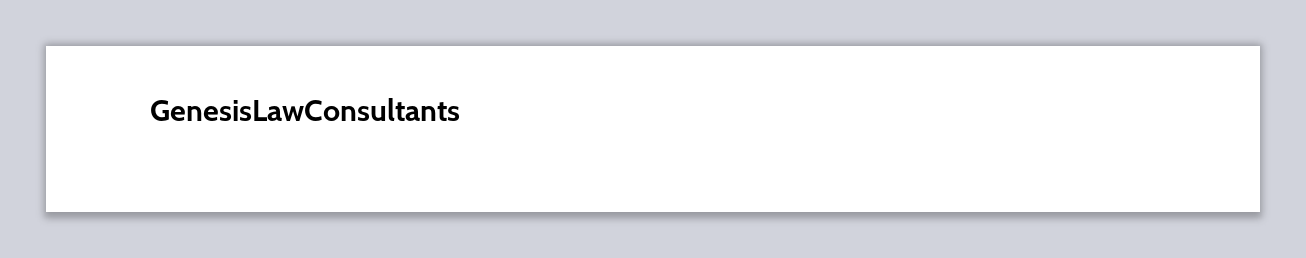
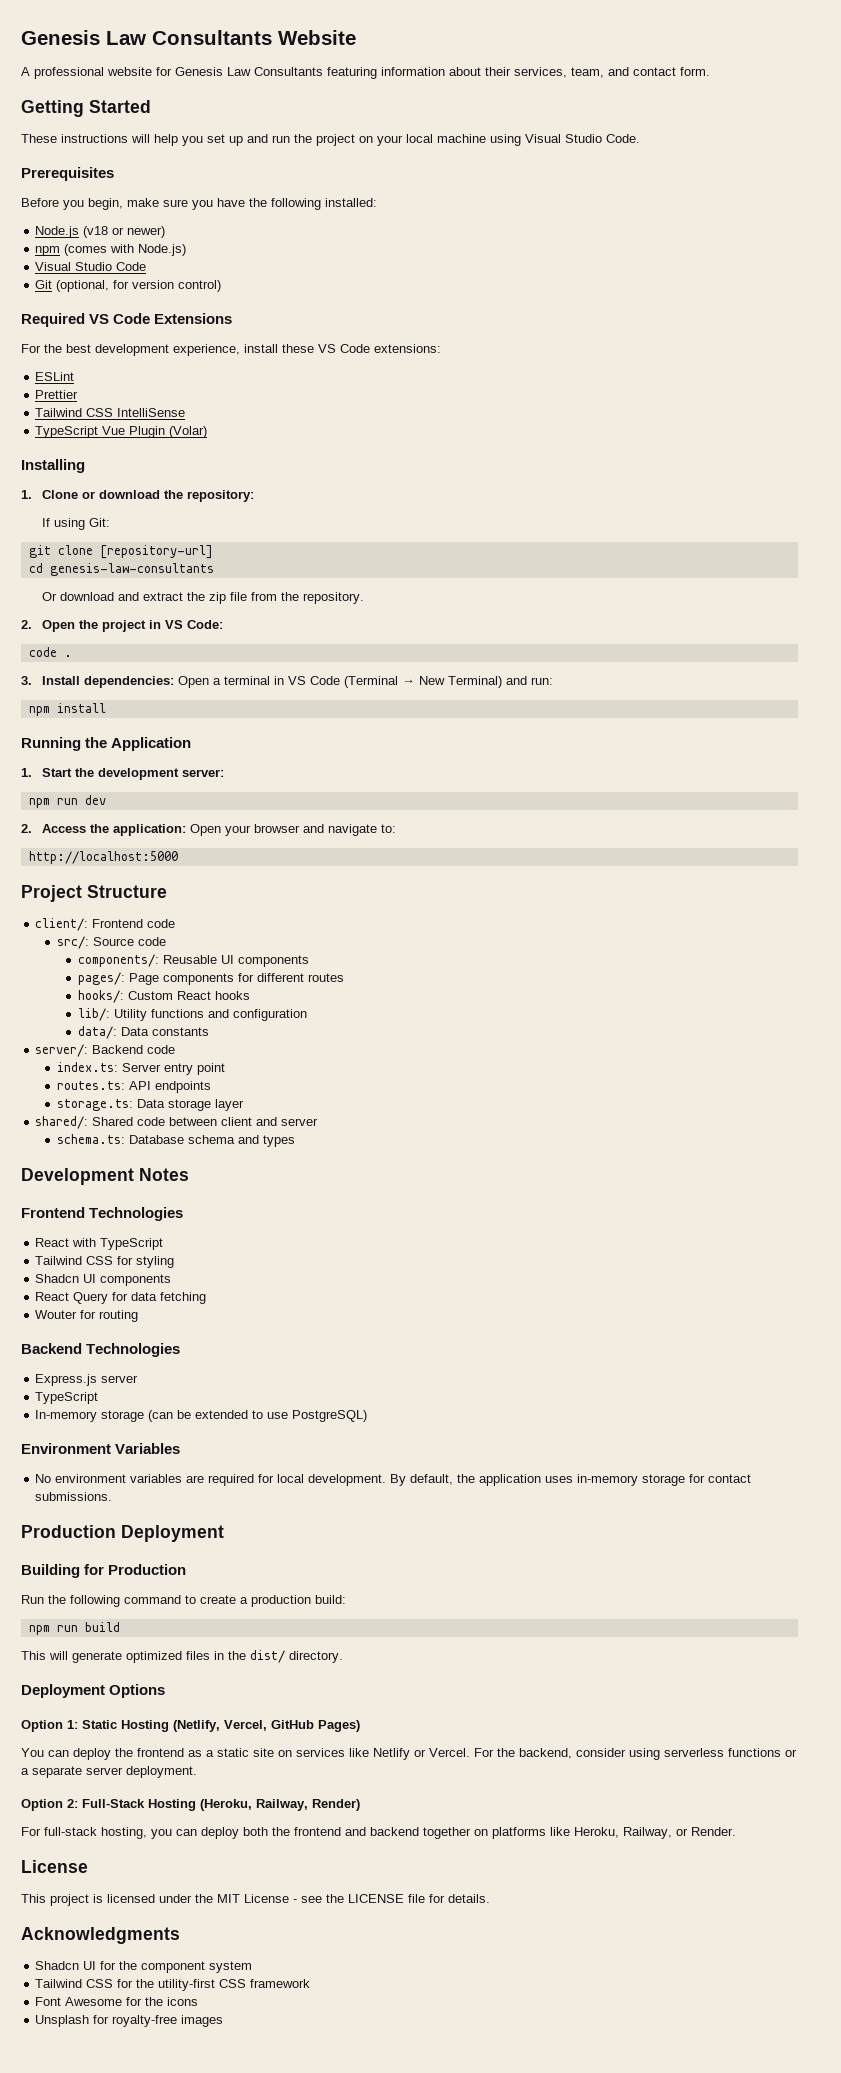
- GenesisLawConsultants
+ Genesis Law Consultants Website
+ A professional website for Genesis Law Consultants featuring information about their services, team, and contact form.
+ Getting Started
+ These instructions will help you set up and run the project on your local machine using Visual Studio Code.
+ Prerequisites
+ Before you begin, make sure you have the following installed:
+ Node.js (v18 or newer)
+ npm (comes with Node.js)
+ Visual Studio Code
+ Git (optional, for version control)
+ Required VS Code Extensions
+ For the best development experience, install these VS Code extensions:
+ ESLint
+ Prettier
+ Tailwind CSS IntelliSense
+ TypeScript Vue Plugin (Volar)
+ Installing
+ 1. Clone or download the repository:
+ If using Git:
+ git clone [repository-url]
+ cd genesis-law-consultants
+ Or download and extract the zip file from the repository.
+ 2. Open the project in VS Code:
+ code .
+ 3. Install dependencies: Open a terminal in VS Code (Terminal → New Terminal) and run:
+ npm install
+ Running the Application
+ 1. Start the development server:
+ npm run dev
+ 2. Access the application: Open your browser and navigate to:
+ http://localhost:5000
+ Project Structure
+ client/: Frontend code
+ src/: Source code
+ components/: Reusable UI components
+ pages/: Page components for different routes
+ hooks/: Custom React hooks
+ lib/: Utility functions and configuration
+ data/: Data constants
+ server/: Backend code
+ index.ts: Server entry point
+ routes.ts: API endpoints
+ storage.ts: Data storage layer
+ shared/: Shared code between client and server
+ schema.ts: Database schema and types
+ Development Notes
+ Frontend Technologies
+ React with TypeScript
+ Tailwind CSS for styling
+ Shadcn UI components
+ React Query for data fetching
+ Wouter for routing
+ Backend Technologies
+ Express.js server
+ TypeScript
+ In-memory storage (can be extended to use PostgreSQL)
+ Environment Variables
+ No environment variables are required for local development. By default, the application uses in-memory storage for contact submissions.
+ Production Deployment
+ Building for Production
+ Run the following command to create a production build:
+ npm run build
+ This will generate optimized files in the dist/ directory.
+ Deployment Options
+ Option 1: Static Hosting (Netlify, Vercel, GitHub Pages)
+ You can deploy the frontend as a static site on services like Netlify or Vercel. For the backend, consider using serverless functions or a separate server deployment.
+ Option 2: Full-Stack Hosting (Heroku, Railway, Render)
+ For full-stack hosting, you can deploy both the frontend and backend together on platforms like Heroku, Railway, or Render.
+ License
+ This project is licensed under the MIT License - see the LICENSE file for details.
+ Acknowledgments
+ Shadcn UI for the component system
+ Tailwind CSS for the utility-first CSS framework
+ Font Awesome for the icons
+ Unsplash for royalty-free images

